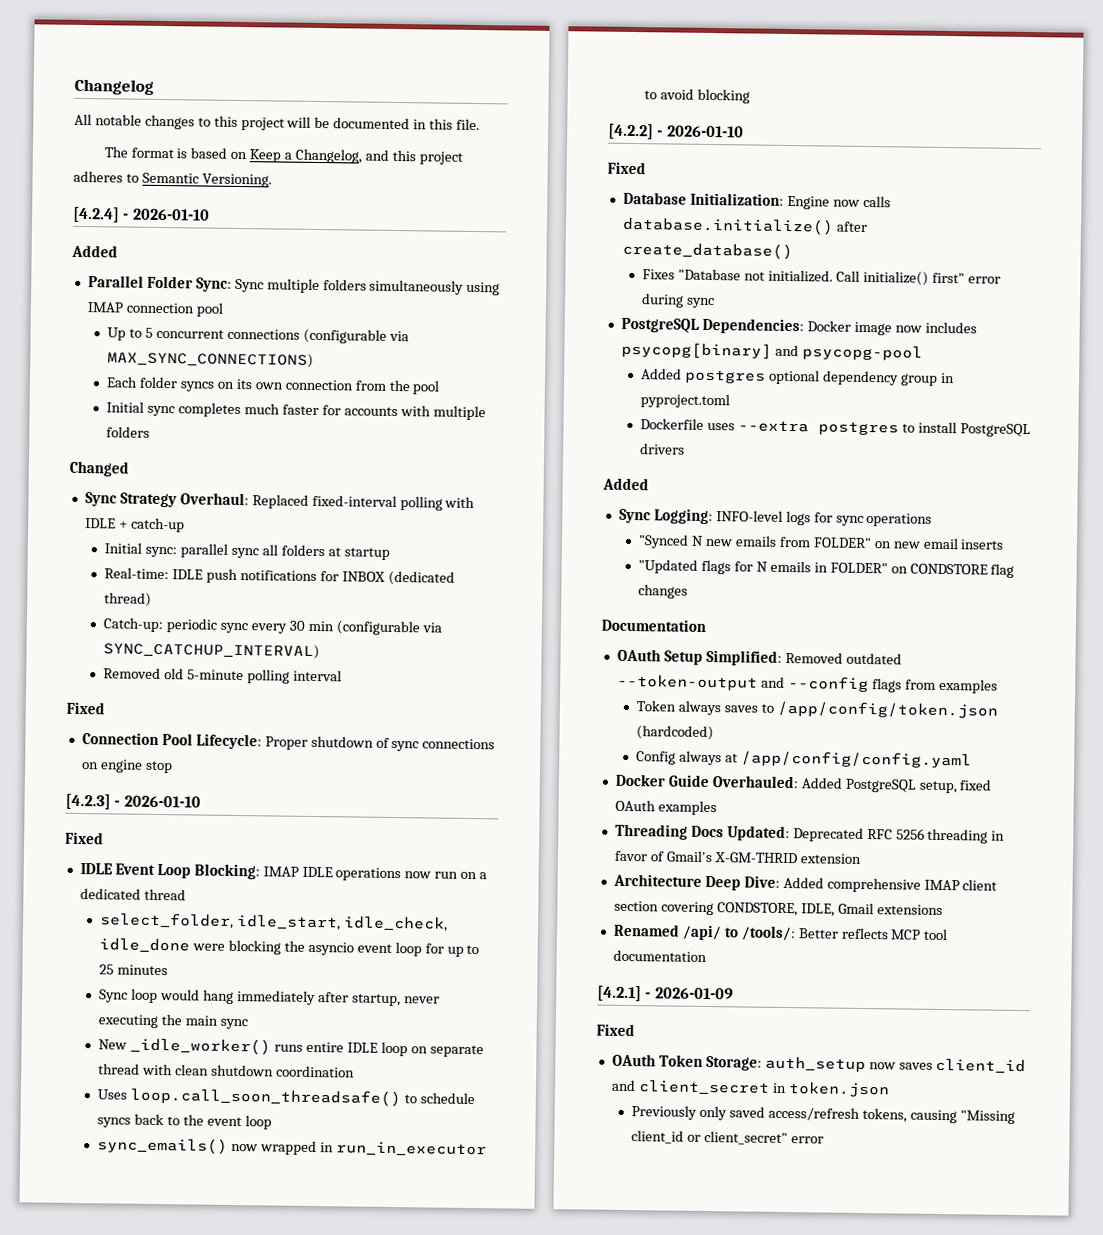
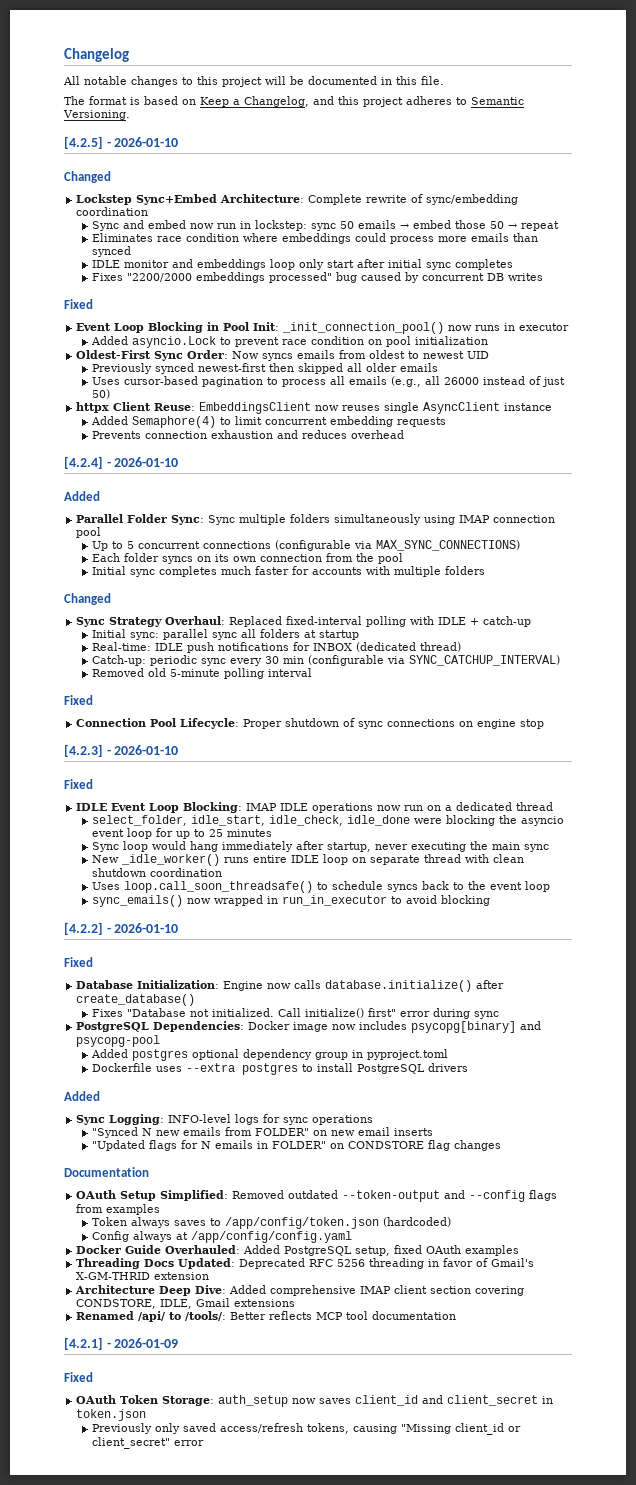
+ [4.2.5] - 2026-01-10
+ Changed
+ Lockstep Sync+Embed Architecture: Complete rewrite of sync/embedding coordination
+ Sync and embed now run in lockstep: sync 50 emails → embed those 50 → repeat
+ Eliminates race condition where embeddings could process more emails than synced
+ IDLE monitor and embeddings loop only start after initial sync completes
+ Fixes "2200/2000 embeddings processed" bug caused by concurrent DB writes
+ Fixed
+ Event Loop Blocking in Pool Init: _init_connection_pool() now runs in executor
+ Added asyncio.Lock to prevent race condition on pool initialization
+ Oldest-First Sync Order: Now syncs emails from oldest to newest UID
+ Previously synced newest-first then skipped all older emails
+ Uses cursor-based pagination to process all emails (e.g., all 26000 instead of just 50)
+ httpx Client Reuse: EmbeddingsClient now reuses single AsyncClient instance
+ Added Semaphore(4) to limit concurrent embedding requests
+ Prevents connection exhaustion and reduces overhead

